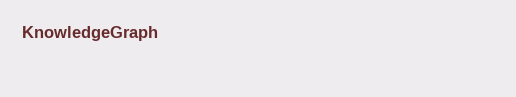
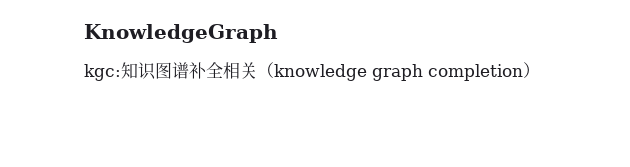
+ kgc:知识图谱补全相关（knowledge graph completion）

